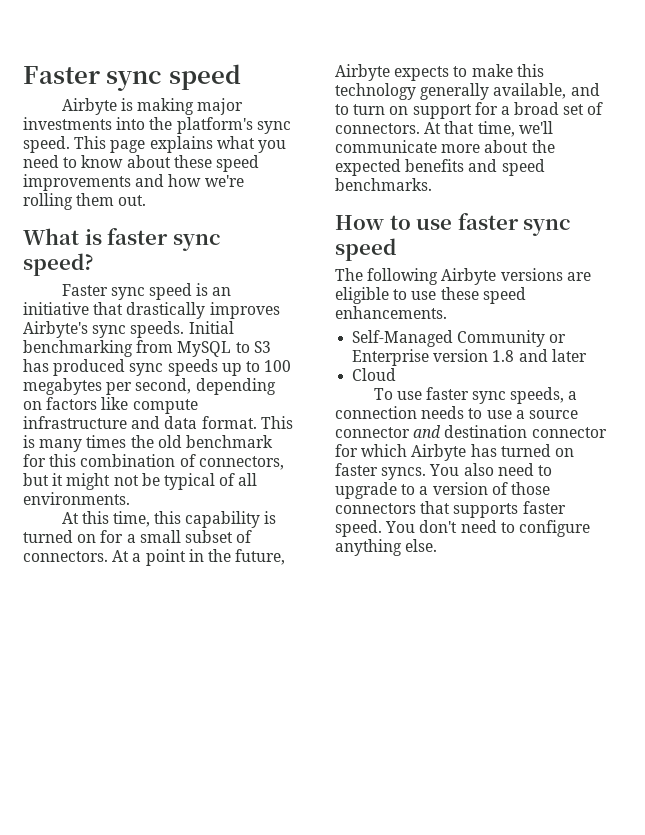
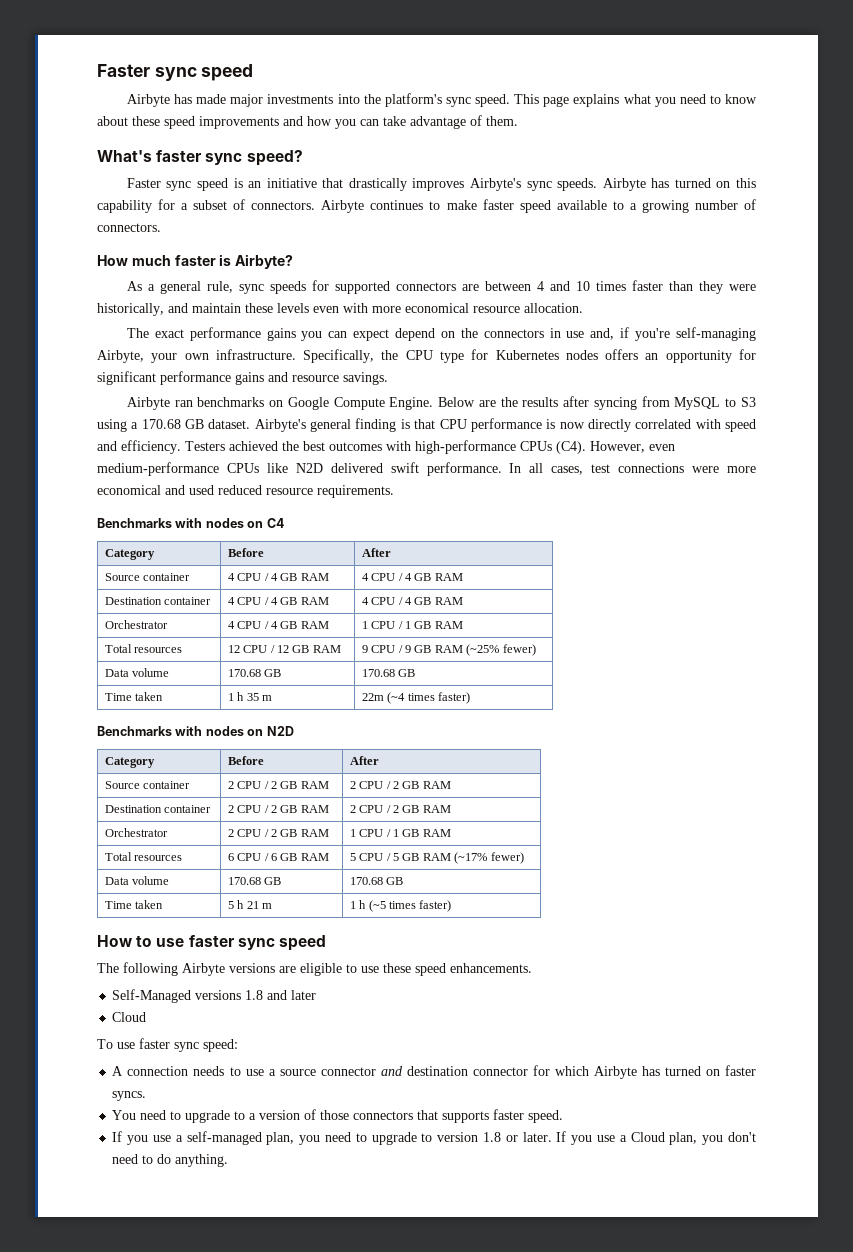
- Airbyte is making major investments into the platform's sync speed.
+ Airbyte has made major investments into the platform's sync speed.
- This page explains what you need to know about these speed improvements and how we're rolling them out.
- What is faster sync speed?
+ This page explains what you need to know about these speed improvements and how you can take advantage of them.
+ What's faster sync speed?
- Initial benchmarking from MySQL to S3 has produced sync speeds up to 100 megabytes per second, depending on factors like compute infrastructure and data format. This is many times the old benchmark for this combination of connectors, but it might not be typical of all environments.
- At this time, this capability is turned on for a small subset of connectors. At a point in the future, Airbyte expects to make this technology generally available, and to turn on support for a broad set of connectors. At that time, we'll communicate more about the expected benefits and speed benchmarks.
+ Airbyte has turned on this capability for a subset of connectors. Airbyte continues to make faster speed available to a growing number of connectors.
+ How much faster is Airbyte?
+ As a general rule, sync speeds for supported connectors are between 4 and 10 times faster than they were historically, and maintain these levels even with more economical resource allocation.
+ The exact performance gains you can expect depend on the connectors in use and, if you're self-managing Airbyte, your own infrastructure. Specifically, the CPU type for Kubernetes nodes offers an opportunity for significant performance gains and resource savings.
+ Airbyte ran benchmarks on Google Compute Engine. Below are the results after syncing from MySQL to S3 using a 170.68 GB dataset. Airbyte's general finding is that CPU performance is now directly correlated with speed and efficiency. Testers achieved the best outcomes with high-performance CPUs (C4). However, even medium-performance CPUs like N2D delivered swift performance. In all cases, test connections were more economical and used reduced resource requirements.
+ Benchmarks with nodes on C4
+ Category | Before | After
+ Source container | 4 CPU / 4 GB RAM | 4 CPU / 4 GB RAM
+ Destination container | 4 CPU / 4 GB RAM | 4 CPU / 4 GB RAM
+ Orchestrator | 4 CPU / 4 GB RAM | 1 CPU / 1 GB RAM
+ Total resources | 12 CPU / 12 GB RAM | 9 CPU / 9 GB RAM (~25% fewer)
+ Data volume | 170.68 GB | 170.68 GB
+ Time taken | 1 h 35 m | 22m (~4 times faster)
+ Benchmarks with nodes on N2D
+ Category | Before | After
+ Source container | 2 CPU / 2 GB RAM | 2 CPU / 2 GB RAM
+ Destination container | 2 CPU / 2 GB RAM | 2 CPU / 2 GB RAM
+ Orchestrator | 2 CPU / 2 GB RAM | 1 CPU / 1 GB RAM
+ Total resources | 6 CPU / 6 GB RAM | 5 CPU / 5 GB RAM (~17% fewer)
+ Data volume | 170.68 GB | 170.68 GB
+ Time taken | 5 h 21 m | 1 h (~5 times faster)
- Self-Managed Community or Enterprise version 1.8 and later
+ Self-Managed versions 1.8 and later
- To use faster sync speeds, a connection needs to use a source connector and destination connector for which Airbyte has turned on faster syncs. You also need to upgrade to a version of those connectors that supports faster speed. You don't need to configure anything else.
+ To use faster sync speed:
+ A connection needs to use a source connector and destination connector for which Airbyte has turned on faster syncs.
+ You need to upgrade to a version of those connectors that supports faster speed.
+ If you use a self-managed plan, you need to upgrade to version 1.8 or later. If you use a Cloud plan, you don't need to do anything.

